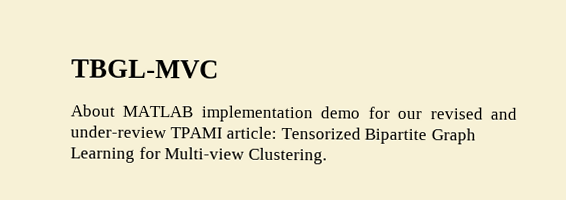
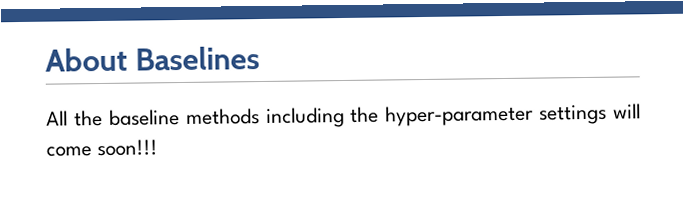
- TBGL-MVC
- About MATLAB implementation demo for our revised and under-review TPAMI article: Tensorized Bipartite Graph Learning for Multi-view Clustering.
+ About Baselines
+ All the baseline methods including the hyper-parameter settings will come soon!!!

